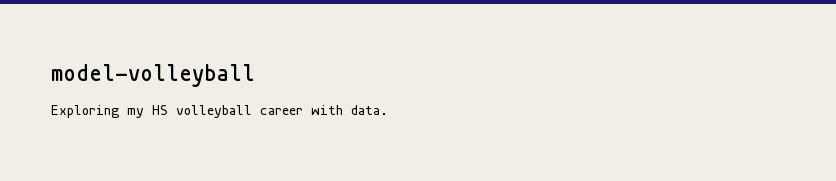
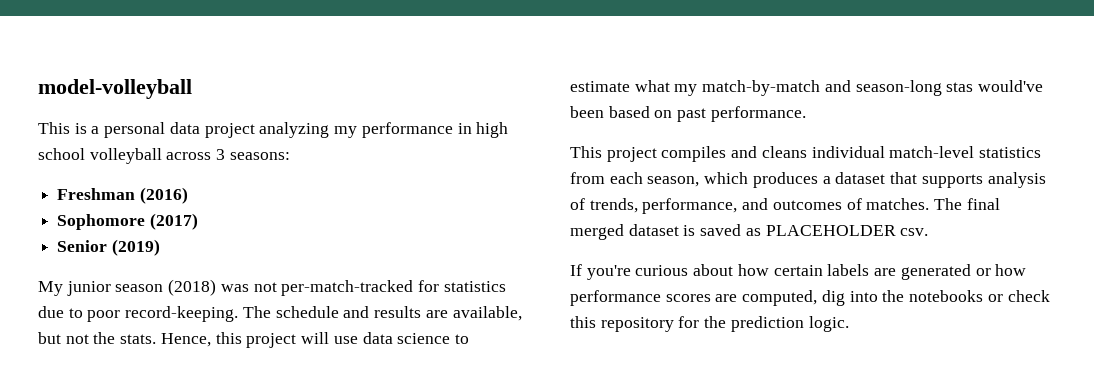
- Exploring my HS volleyball career with data.
+ This is a personal data project analyzing my performance in high school volleyball across 3 seasons:
+ Freshman (2016)
+ Sophomore (2017)
+ Senior (2019)
+ My junior season (2018) was not per-match-tracked for statistics due to poor record-keeping. The schedule and results are available, but not the stats. Hence, this project will use data science to estimate what my match-by-match and season-long stas would've been based on past performance.
+ This project compiles and cleans individual match-level statistics from each season, which produces a dataset that supports analysis of trends, performance, and outcomes of matches. The final merged dataset is saved as PLACEHOLDER csv.
+ If you're curious about how certain labels are generated or how performance scores are computed, dig into the notebooks or check this repository for the prediction logic.

